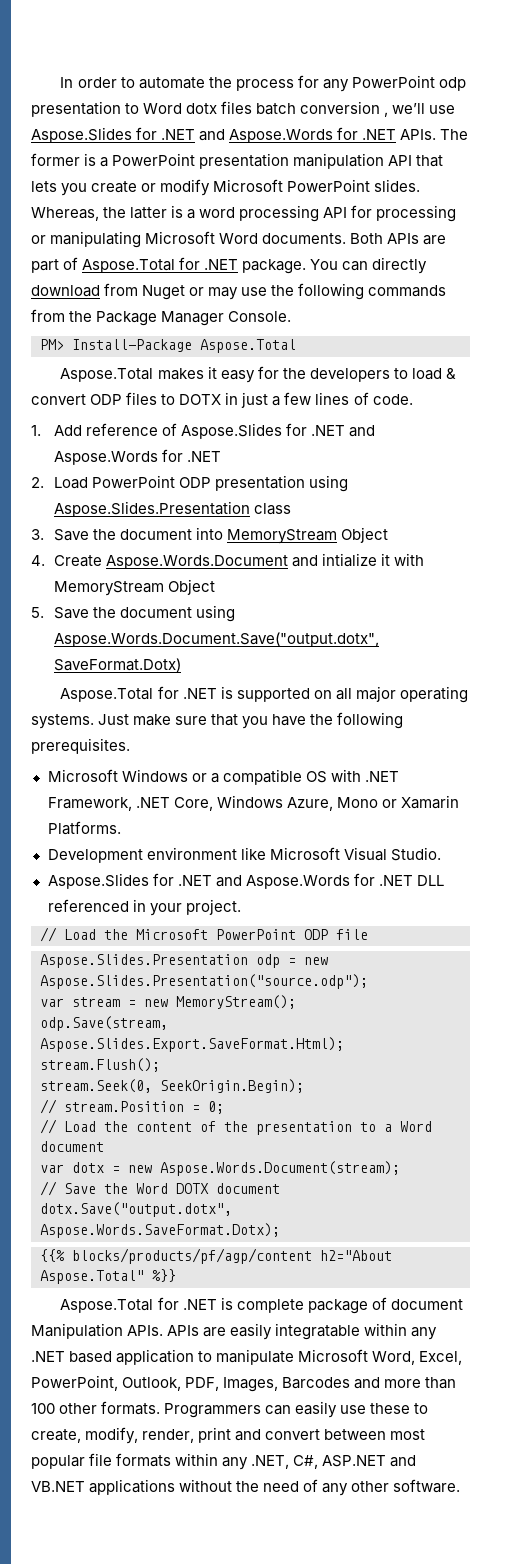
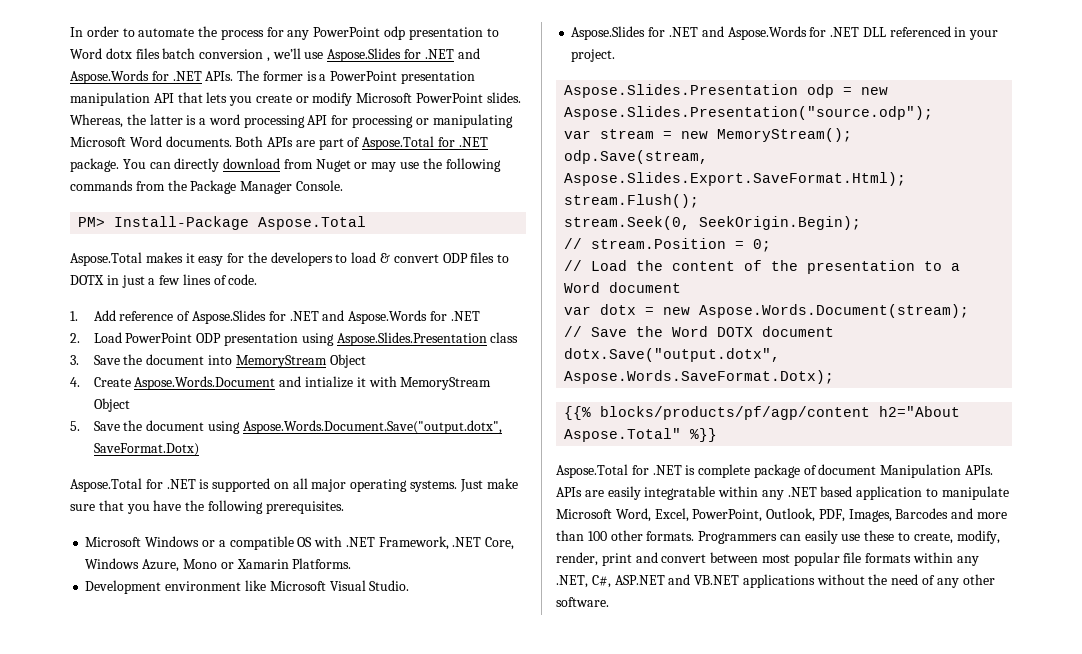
- // Load the Microsoft PowerPoint ODP file

